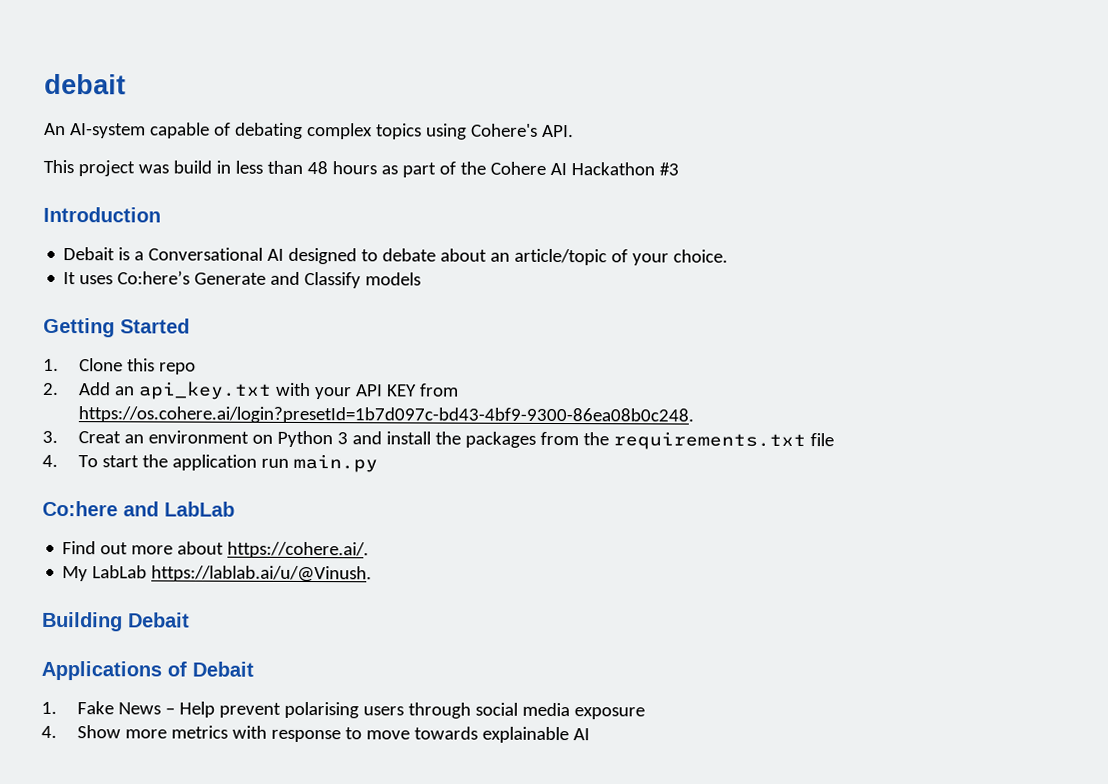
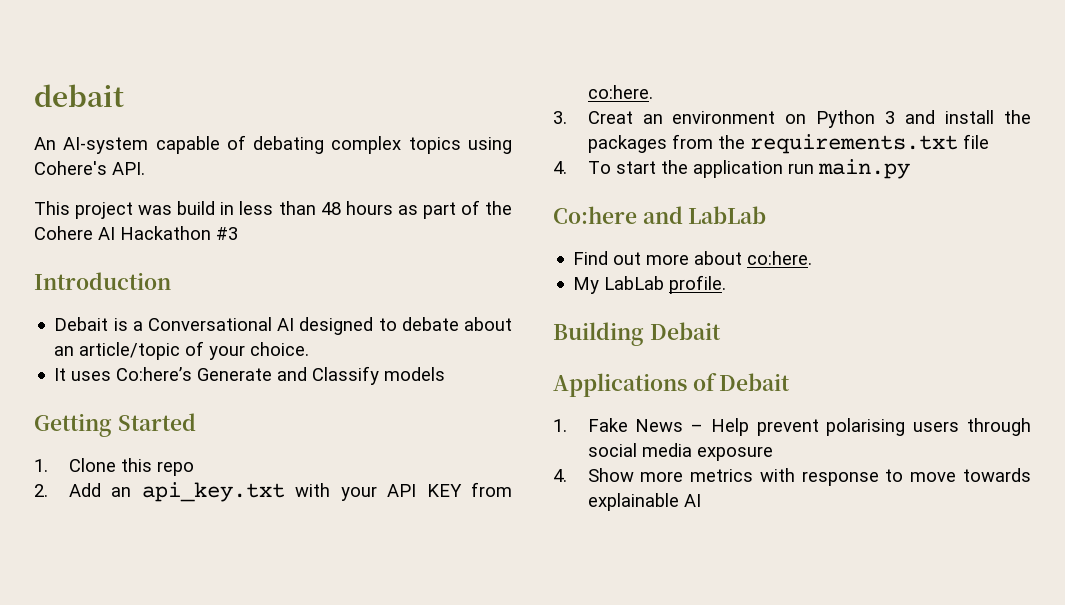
- 2. Add an api_key.txt with your API KEY from https://os.cohere.ai/login?presetId=1b7d097c-bd43-4bf9-9300-86ea08b0c248.
+ 2. Add an api_key.txt with your API KEY from co:here.
- Find out more about https://cohere.ai/.
+ Find out more about co:here.
- My LabLab https://lablab.ai/u/@Vinush.
+ My LabLab profile.

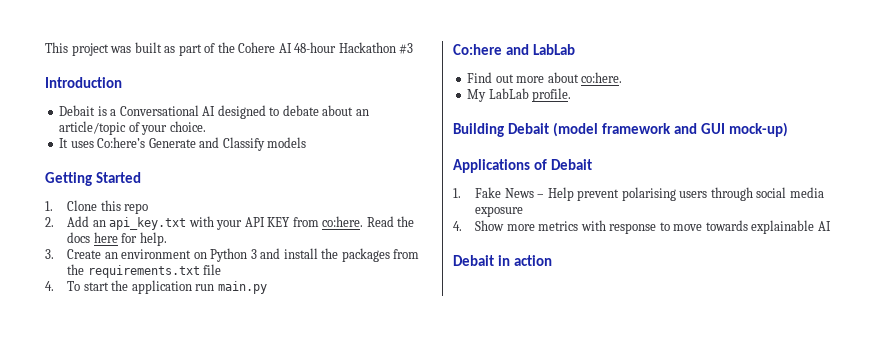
- debait
- An AI-system capable of debating complex topics using Cohere's API.
- This project was build in less than 48 hours as part of the Cohere AI Hackathon #3
+ This project was built as part of the Cohere AI 48-hour Hackathon #3
+ Read the docs here for help.
- 3. Creat an environment on Python 3 and install the packages from the requirements.txt file
+ 3. Create an environment on Python 3 and install the packages from the requirements.txt file
- Building Debait
+ Building Debait (model framework and GUI mock-up)
+ Debait in action

